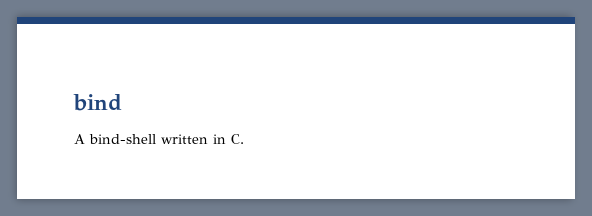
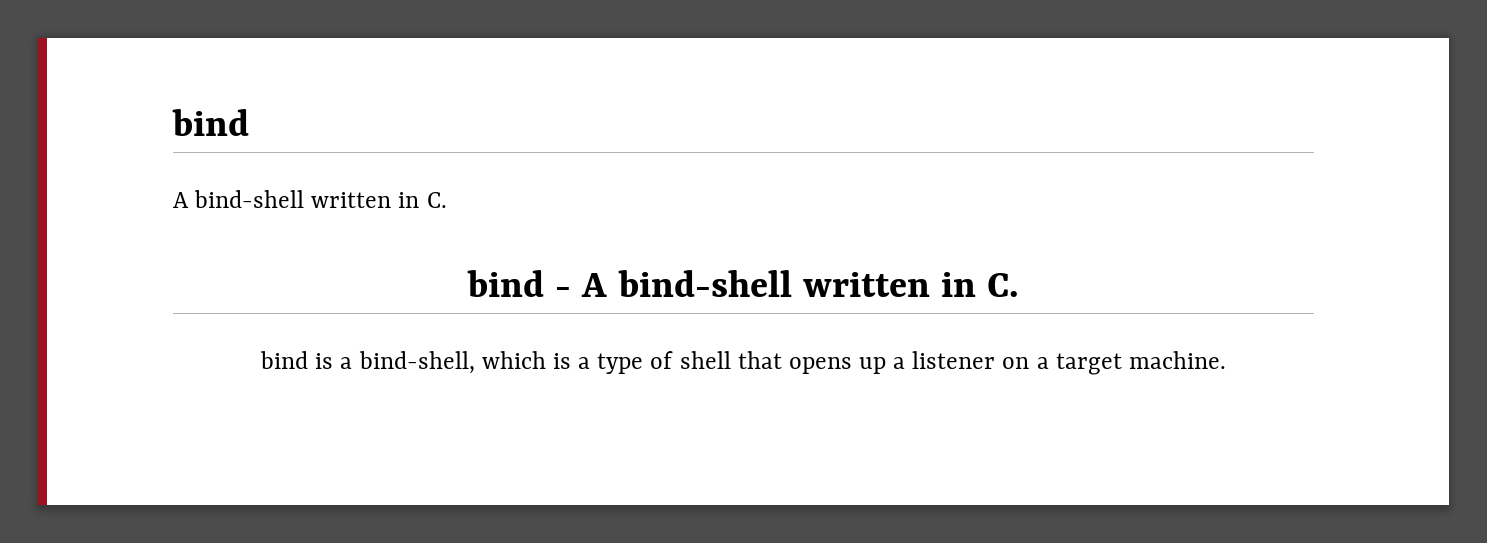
+ bind - A bind-shell written in C.
+ bind is a bind-shell, which is a type of shell that opens up a listener on a target machine.

